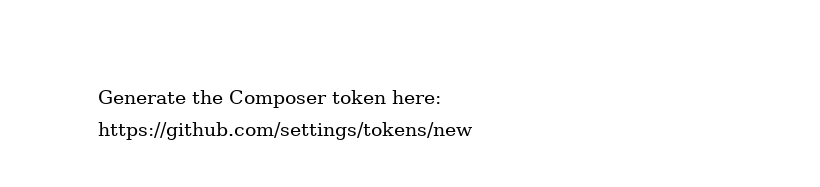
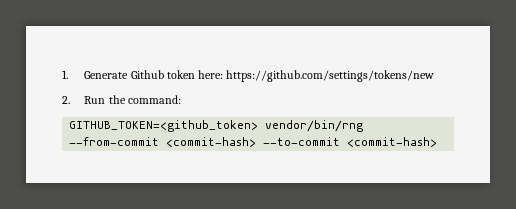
- Generate the Composer token here: https://github.com/settings/tokens/new
+ 1. Generate Github token here: https://github.com/settings/tokens/new
+ 2. Run the command:
+ GITHUB_TOKEN=<github_token> vendor/bin/rng --from-commit <commit-hash> --to-commit <commit-hash>

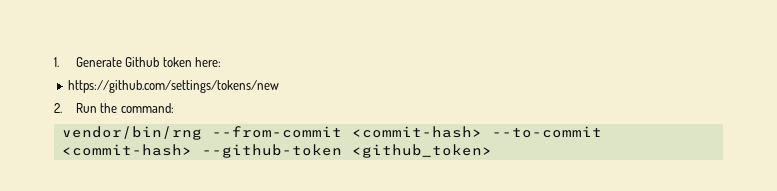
- 1. Generate Github token here: https://github.com/settings/tokens/new
+ 1. Generate Github token here:
+ https://github.com/settings/tokens/new
- GITHUB_TOKEN=<github_token> vendor/bin/rng --from-commit <commit-hash> --to-commit <commit-hash>
+ vendor/bin/rng --from-commit <commit-hash> --to-commit <commit-hash> --github-token <github_token>

